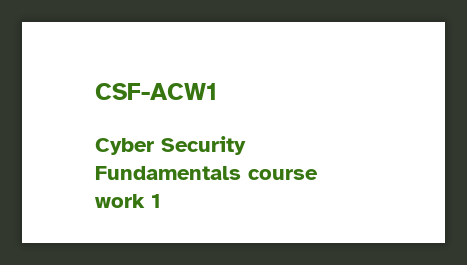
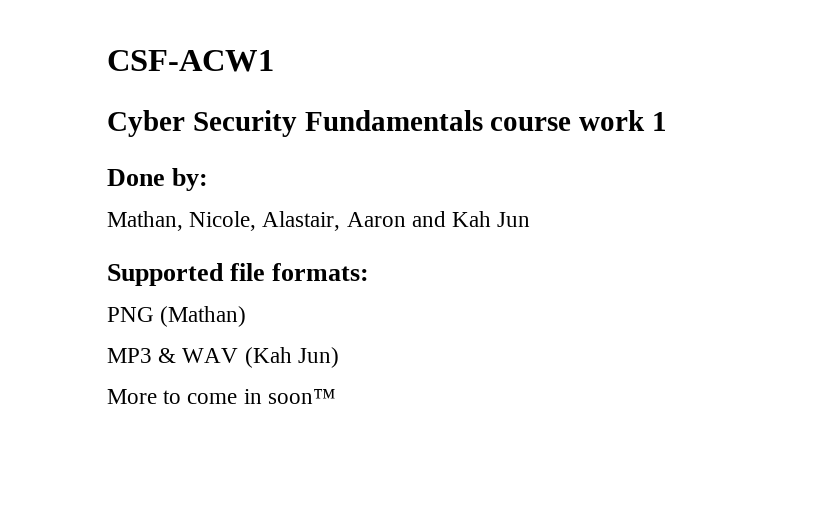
+ Done by:
+ Mathan, Nicole, Alastair, Aaron and Kah Jun
+ Supported file formats:
+ PNG (Mathan)
+ MP3 & WAV (Kah Jun)
+ More to come in soon™

